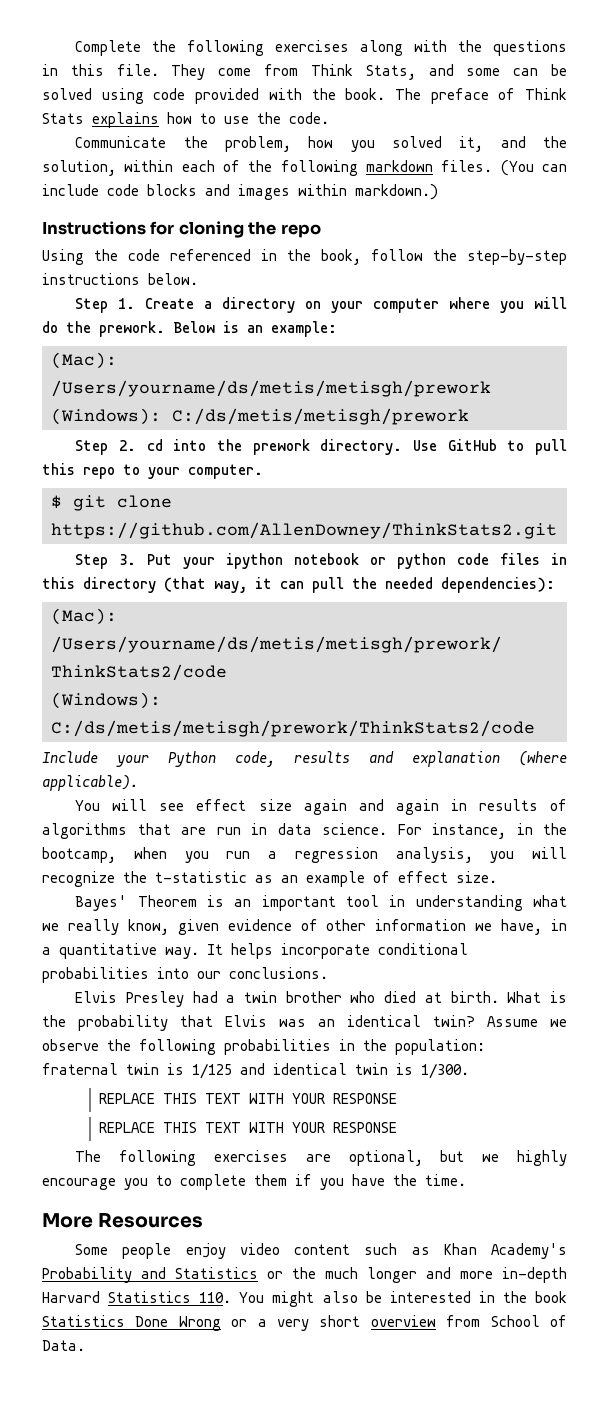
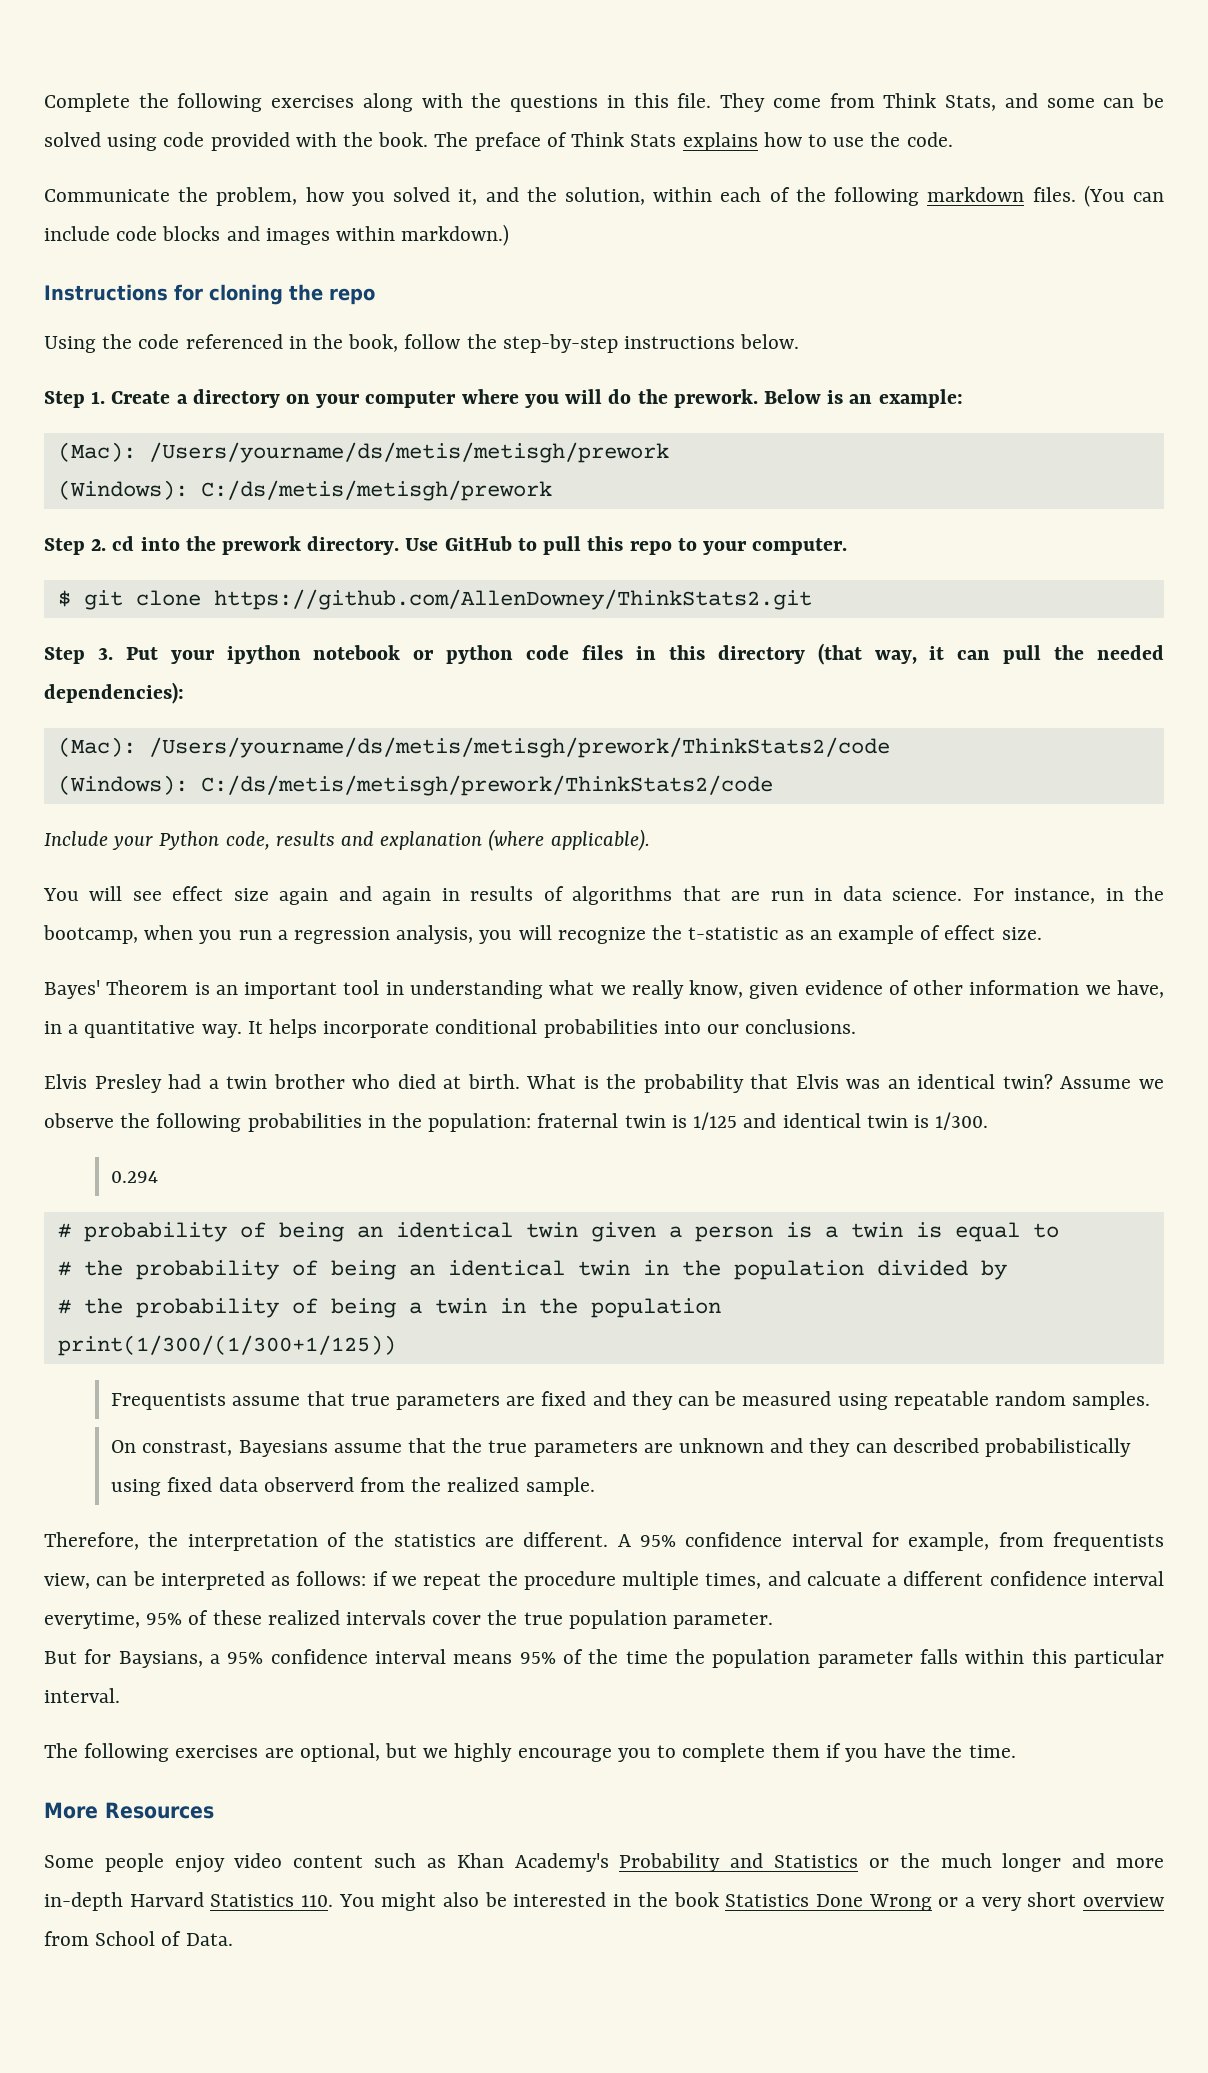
  Assume we observe the following probabilities in the population: fraternal twin is 1/125 and identical twin is 1/300.
- REPLACE THIS TEXT WITH YOUR RESPONSE
- REPLACE THIS TEXT WITH YOUR RESPONSE
+ 0.294
+ # probability of being an identical twin given a person is a twin is equal to
+ # the probability of being an identical twin in the population divided by
+ # the probability of being a twin in the population
+ print(1/300/(1/300+1/125))
+ Frequentists assume that true parameters are fixed and they can be measured using repeatable random samples.
+ On constrast, Bayesians assume that the true parameters are unknown and they can described probabilistically using fixed data observerd from the realized sample.
+ Therefore, the interpretation of the statistics are different. A 95% confidence interval for example, from frequentists view, can be interpreted as follows: if we repeat the procedure multiple times, and calcuate a different confidence interval everytime, 95% of these realized intervals cover the true population parameter.
+ But for Baysians, a 95% confidence interval means 95% of the time the population parameter falls within this particular interval.

